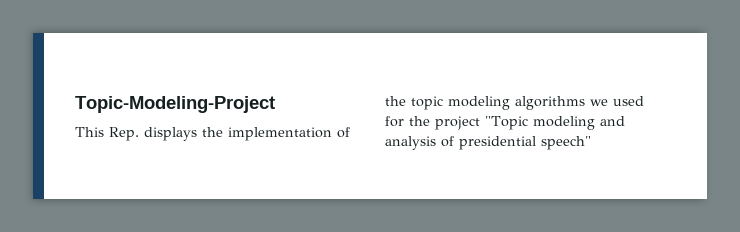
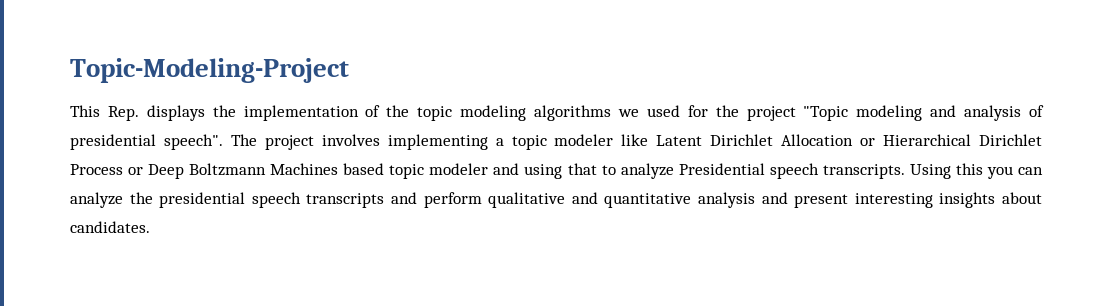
- This Rep. displays the implementation of the topic modeling algorithms we used for the project "Topic modeling and analysis of presidential speech"
+ This Rep. displays the implementation of the topic modeling algorithms we used for the project "Topic modeling and analysis of presidential speech". The project involves implementing a topic modeler like Latent Dirichlet Allocation or Hierarchical Dirichlet Process or Deep Boltzmann Machines based topic modeler and using that to analyze Presidential speech transcripts. Using this you can analyze the presidential speech transcripts and perform qualitative and quantitative analysis and present interesting insights about candidates.

